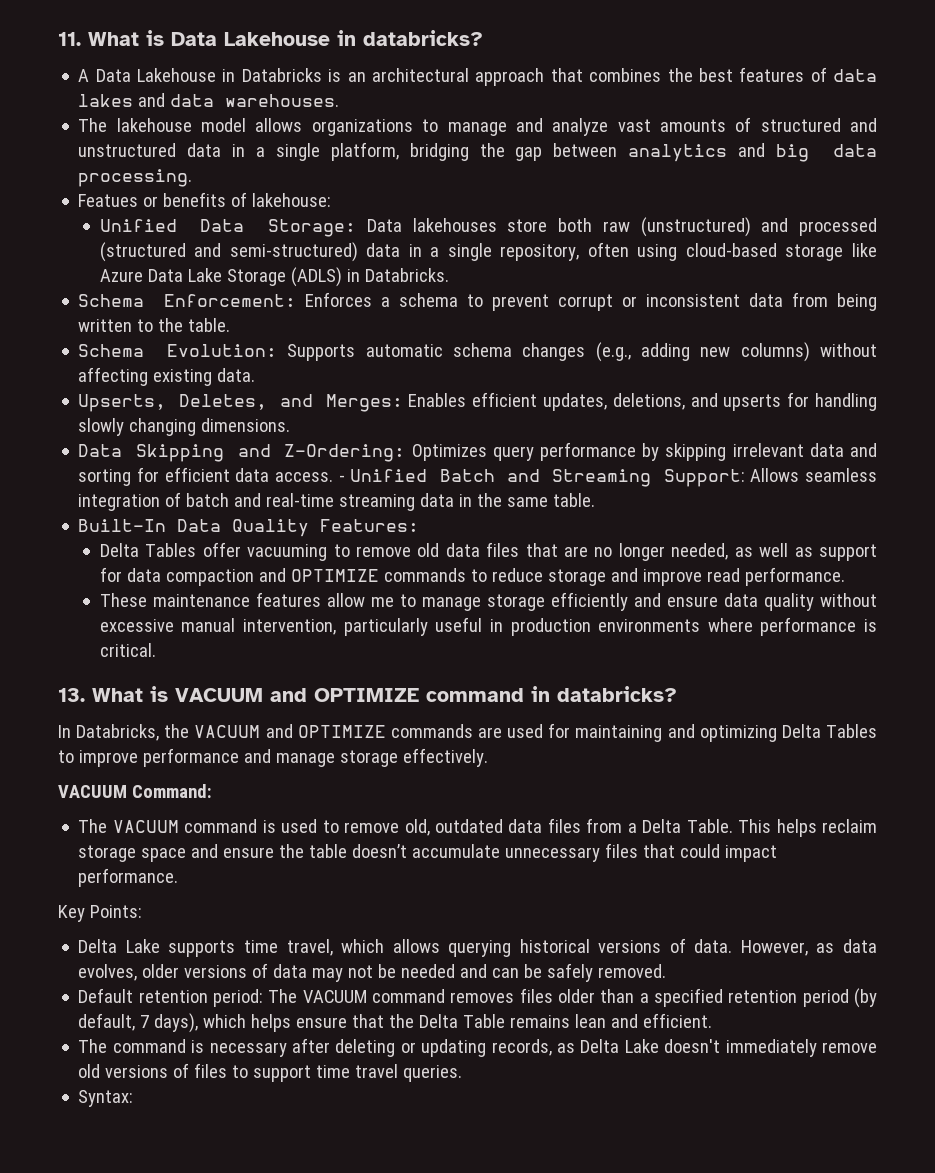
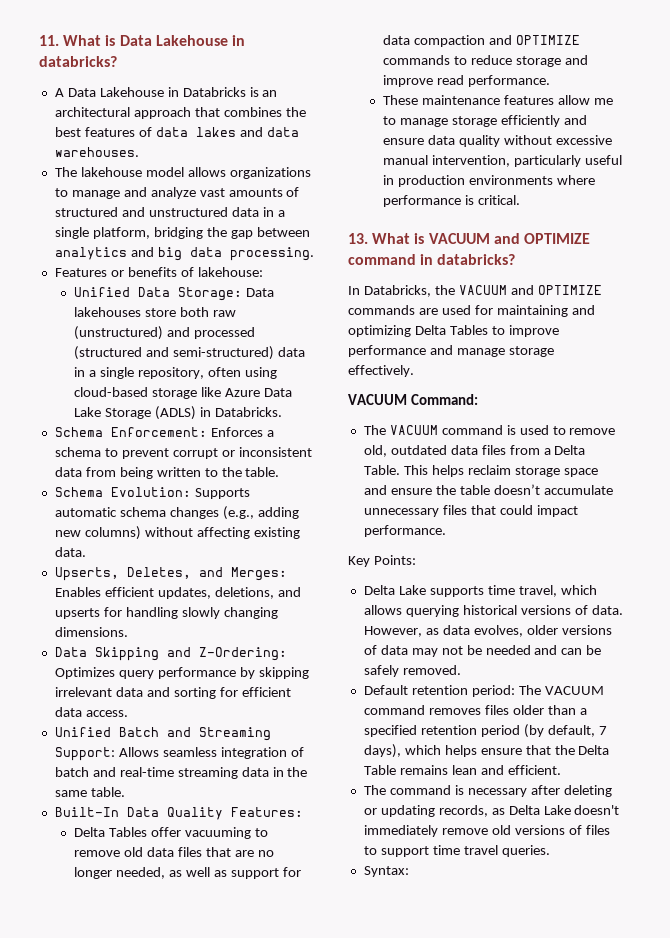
- Featues or benefits of lakehouse:
+ Features or benefits of lakehouse:
- Data Skipping and Z-Ordering: Optimizes query performance by skipping irrelevant data and sorting for efficient data access. - Unified Batch and Streaming Support: Allows seamless integration of batch and real-time streaming data in the same table.
+ Data Skipping and Z-Ordering: Optimizes query performance by skipping irrelevant data and sorting for efficient data access.
+ Unified Batch and Streaming Support: Allows seamless integration of batch and real-time streaming data in the same table.

